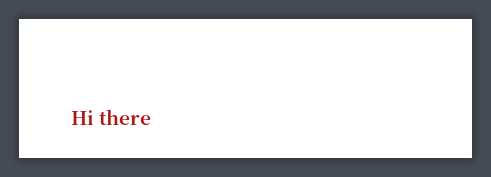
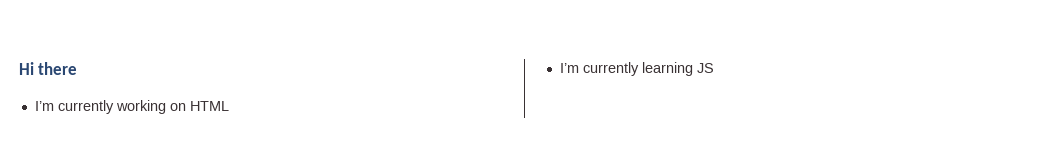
+ I’m currently working on HTML
+ I’m currently learning JS

